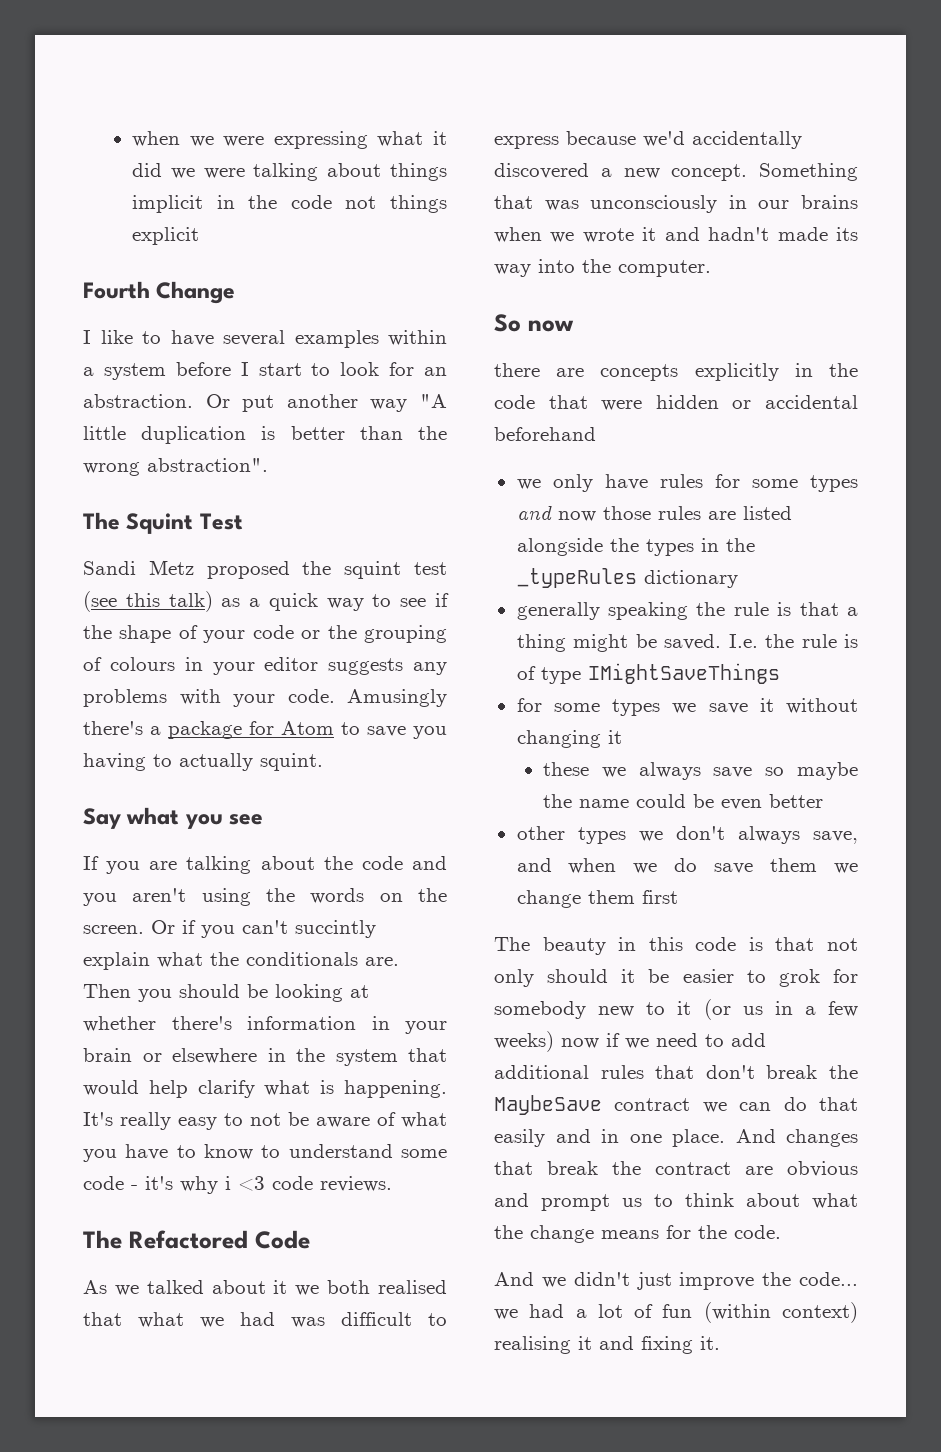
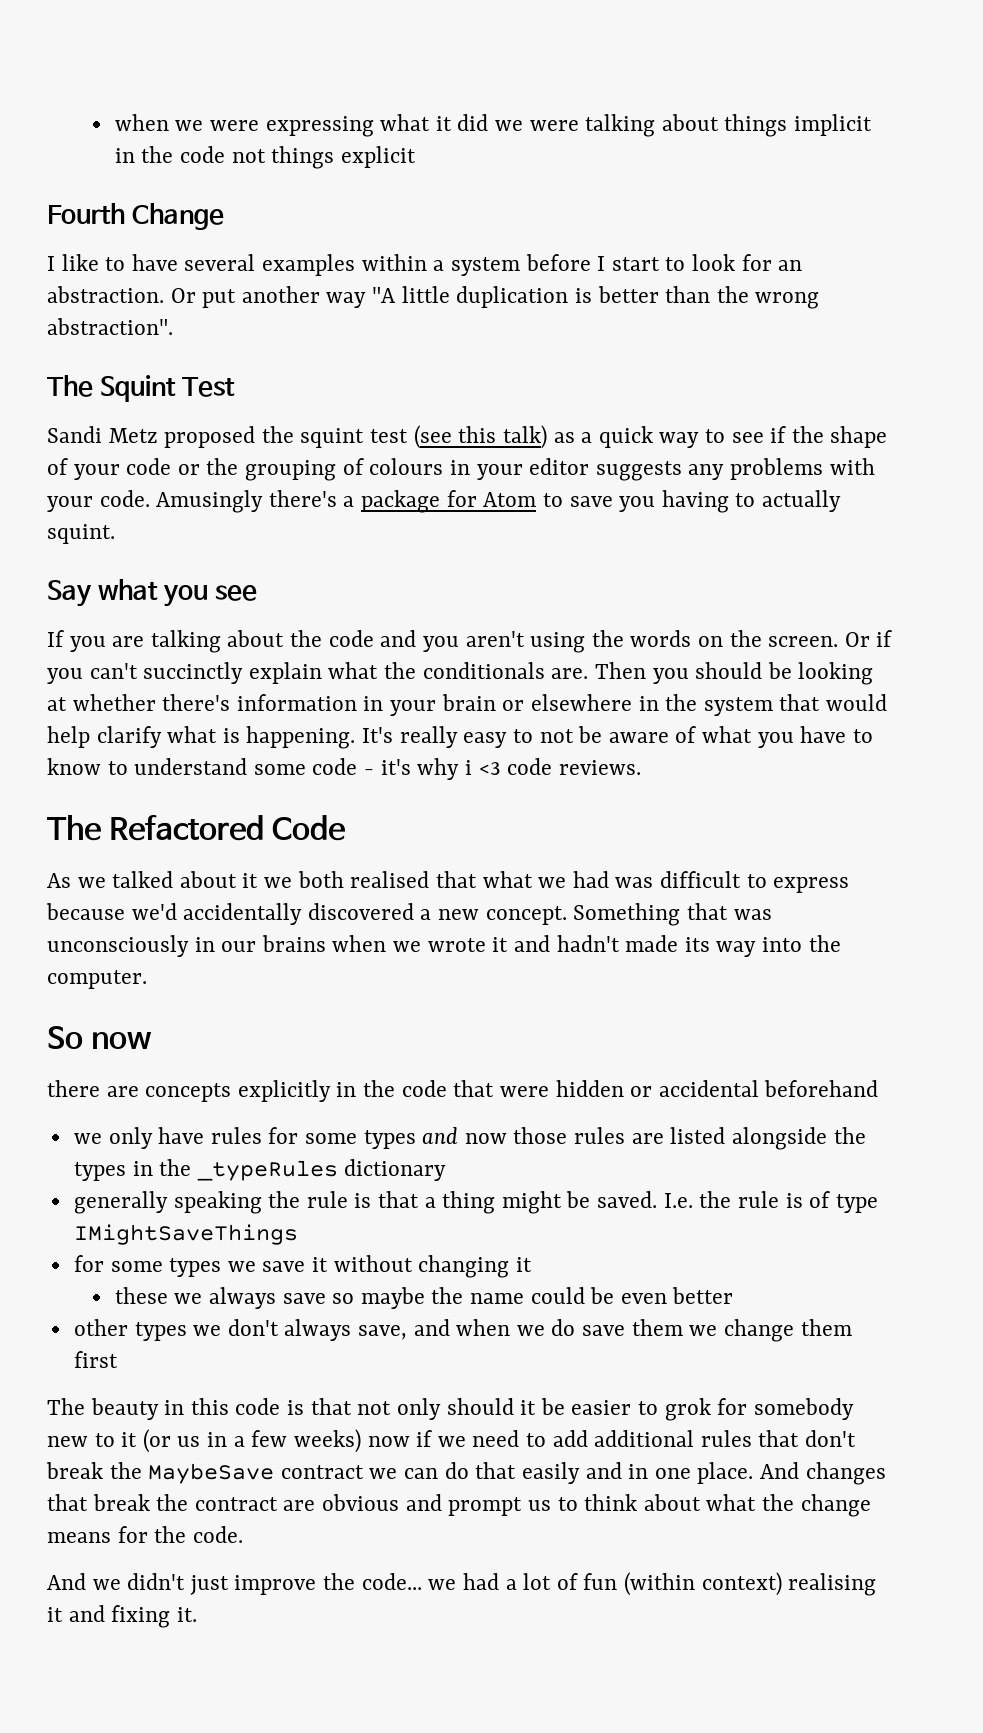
- Or if you can't succintly explain what the conditionals are.
+ Or if you can't succinctly explain what the conditionals are.

